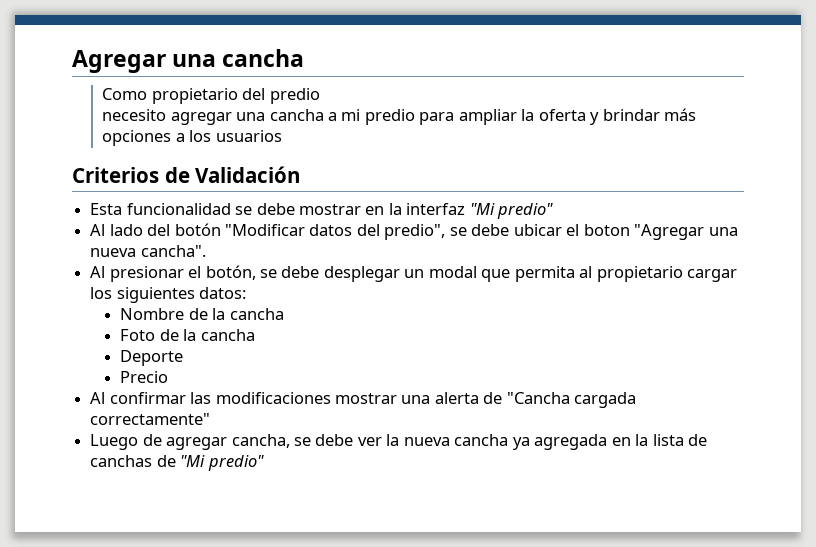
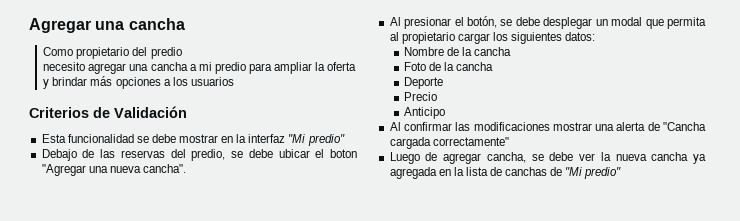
- Al lado del botón "Modificar datos del predio", se debe ubicar el boton "Agregar una nueva cancha".
+ Debajo de las reservas del predio, se debe ubicar el boton "Agregar una nueva cancha".
+ Anticipo

